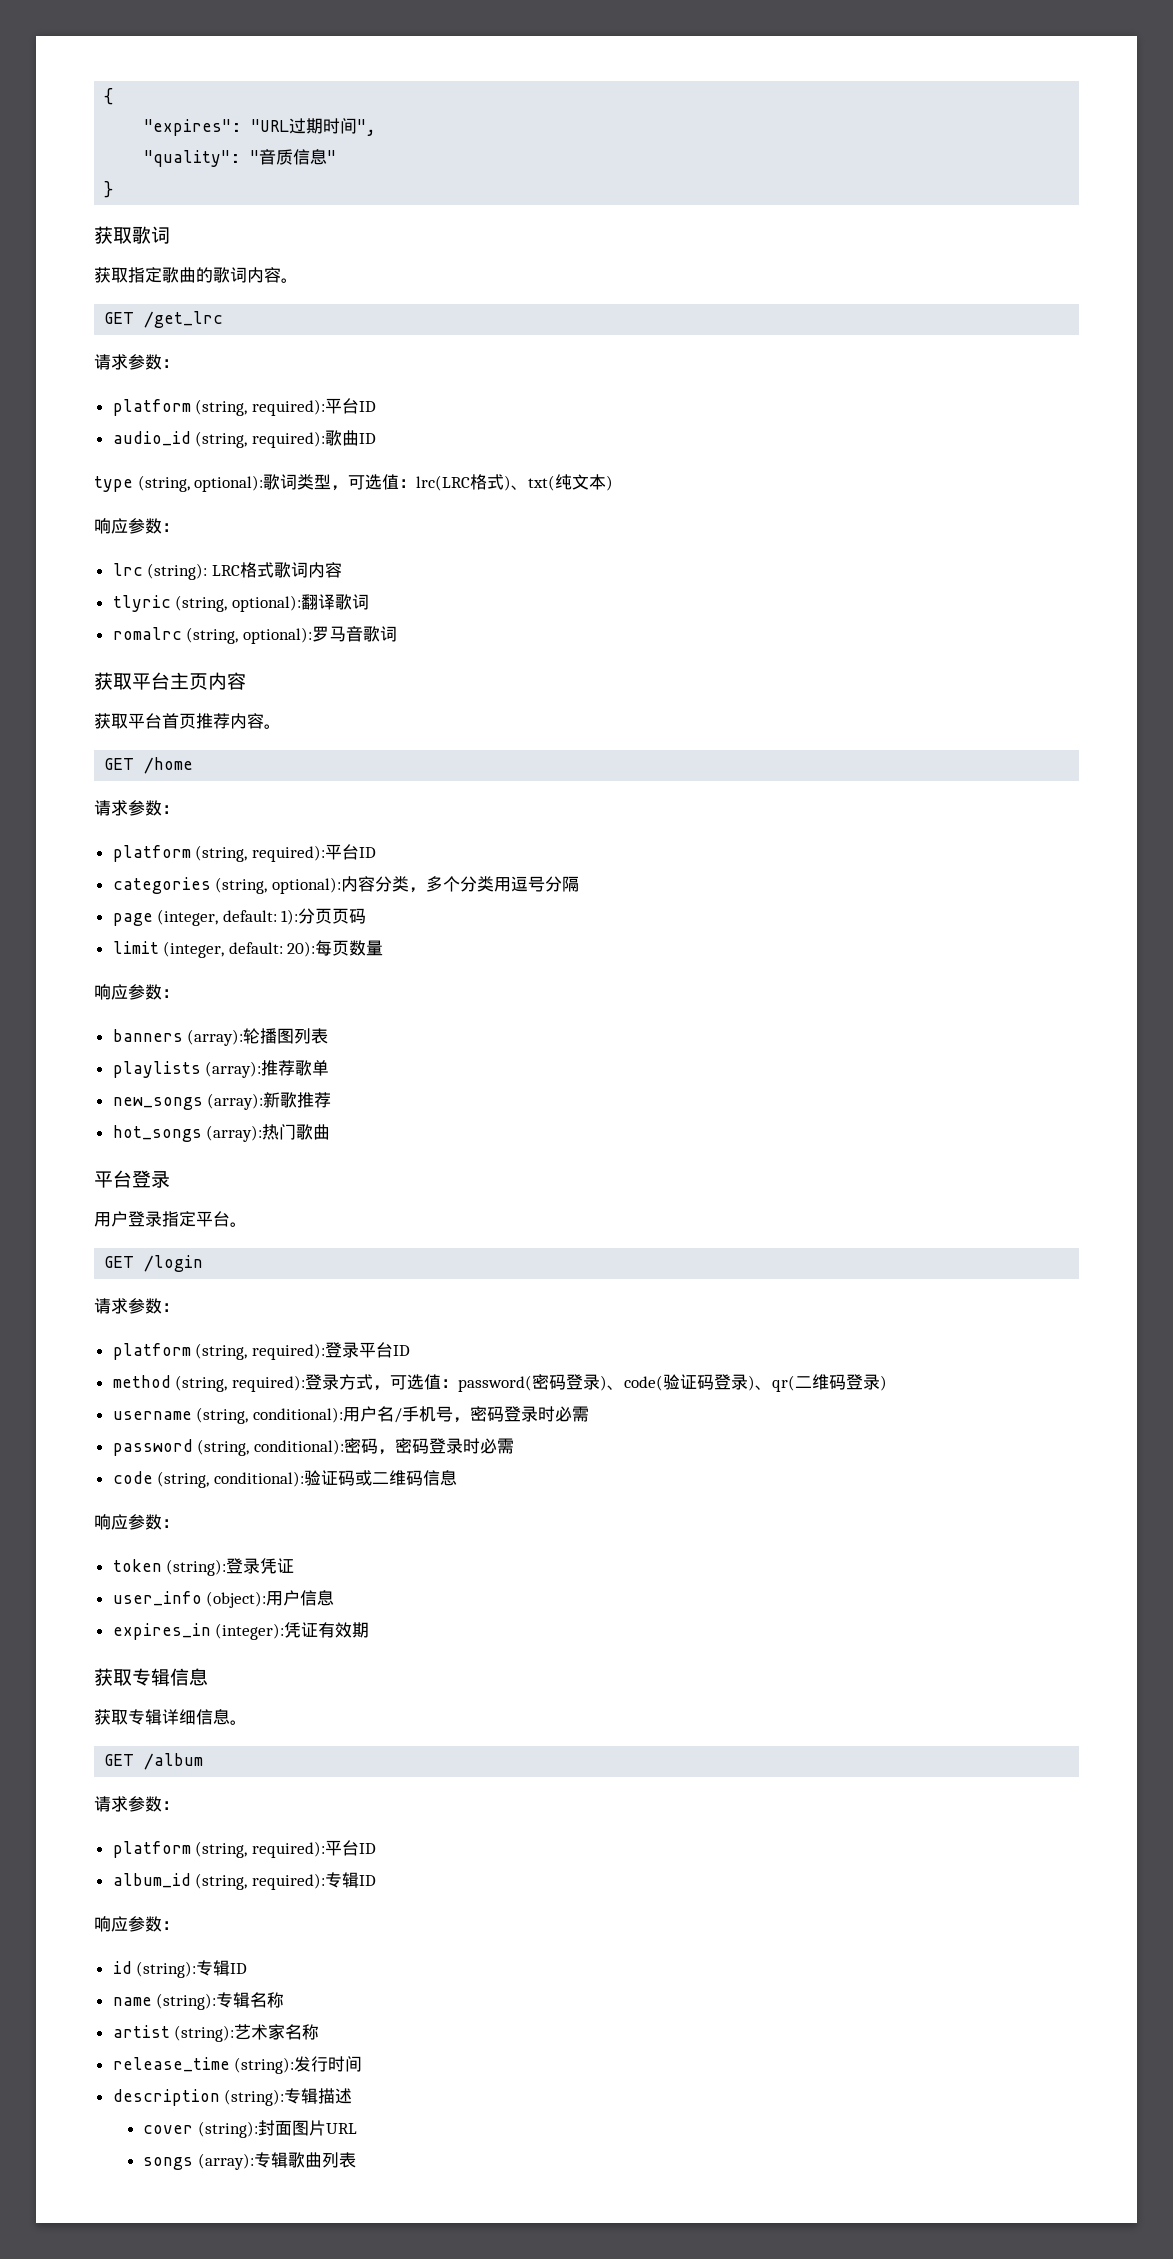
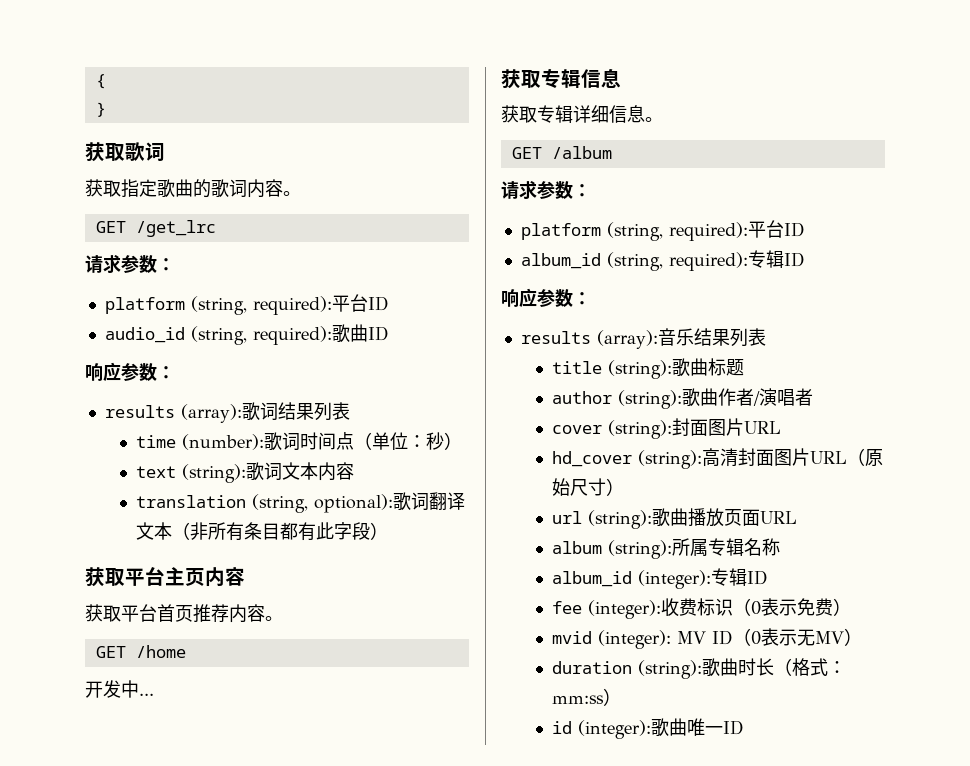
- "expires": "URL过期时间",
- "quality": "音质信息"
  audio_id (string, required):歌曲ID
- type (string, optional):歌词类型，可选值：lrc(LRC格式)、txt(纯文本)
  响应参数：
- lrc (string): LRC格式歌词内容
- tlyric (string, optional):翻译歌词
- romalrc (string, optional):罗马音歌词
+ results (array):歌词结果列表
+ time (number):歌词时间点（单位：秒）
+ text (string):歌词文本内容
+ translation (string, optional):歌词翻译文本（非所有条目都有此字段）
  GET /home
- 请求参数：
- platform (string, required):平台ID
- categories (string, optional):内容分类，多个分类用逗号分隔
- page (integer, default: 1):分页页码
- limit (integer, default: 20):每页数量
- 响应参数：
- banners (array):轮播图列表
- playlists (array):推荐歌单
- new_songs (array):新歌推荐
- hot_songs (array):热门歌曲
- 平台登录
- 用户登录指定平台。
- GET /login
- 请求参数：
- platform (string, required):登录平台ID
- method (string, required):登录方式，可选值：password(密码登录)、code(验证码登录)、qr(二维码登录)
- username (string, conditional):用户名/手机号，密码登录时必需
- password (string, conditional):密码，密码登录时必需
- code (string, conditional):验证码或二维码信息
- 响应参数：
- token (string):登录凭证
- user_info (object):用户信息
- expires_in (integer):凭证有效期
+ 开发中...
- id (string):专辑ID
- name (string):专辑名称
- artist (string):艺术家名称
- release_time (string):发行时间
- description (string):专辑描述
+ results (array):音乐结果列表
+ title (string):歌曲标题
+ author (string):歌曲作者/演唱者
- songs (array):专辑歌曲列表
+ hd_cover (string):高清封面图片URL（原始尺寸）
+ url (string):歌曲播放页面URL
+ album (string):所属专辑名称
+ album_id (integer):专辑ID
+ fee (integer):收费标识（0表示免费）
+ mvid (integer): MV ID（0表示无MV）
+ duration (string):歌曲时长（格式：mm:ss）
+ id (integer):歌曲唯一ID

